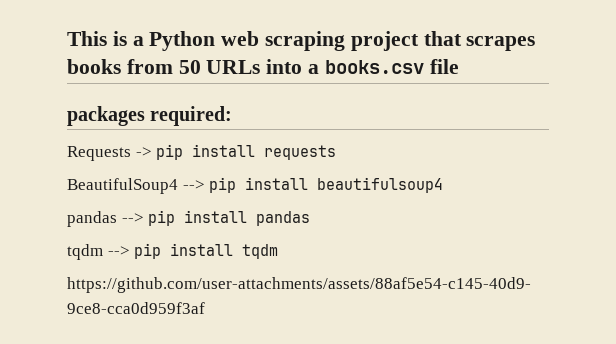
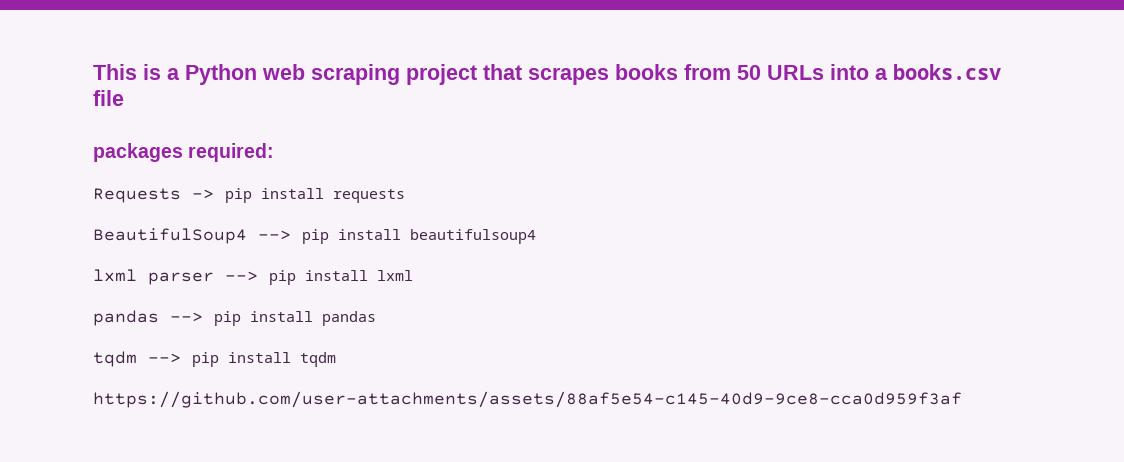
+ lxml parser --> pip install lxml

